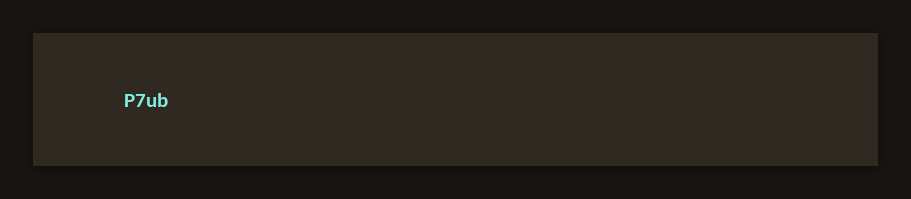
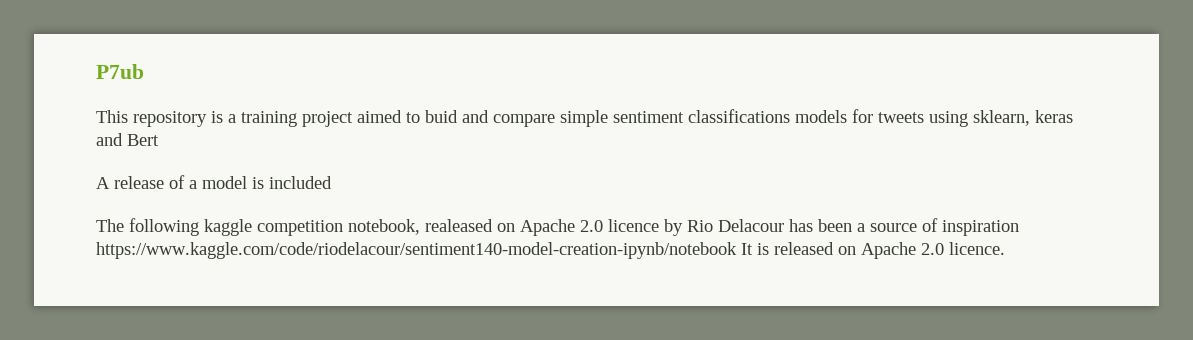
+ This repository is a training project aimed to buid and compare simple sentiment classifications models for tweets using sklearn, keras and Bert
+ A release of a model is included
+ The following kaggle competition notebook, realeased on Apache 2.0 licence by Rio Delacour has been a source of inspiration https://www.kaggle.com/code/riodelacour/sentiment140-model-creation-ipynb/notebook It is released on Apache 2.0 licence.

